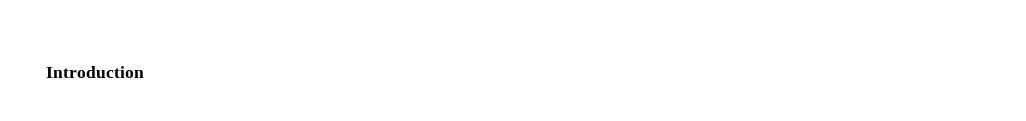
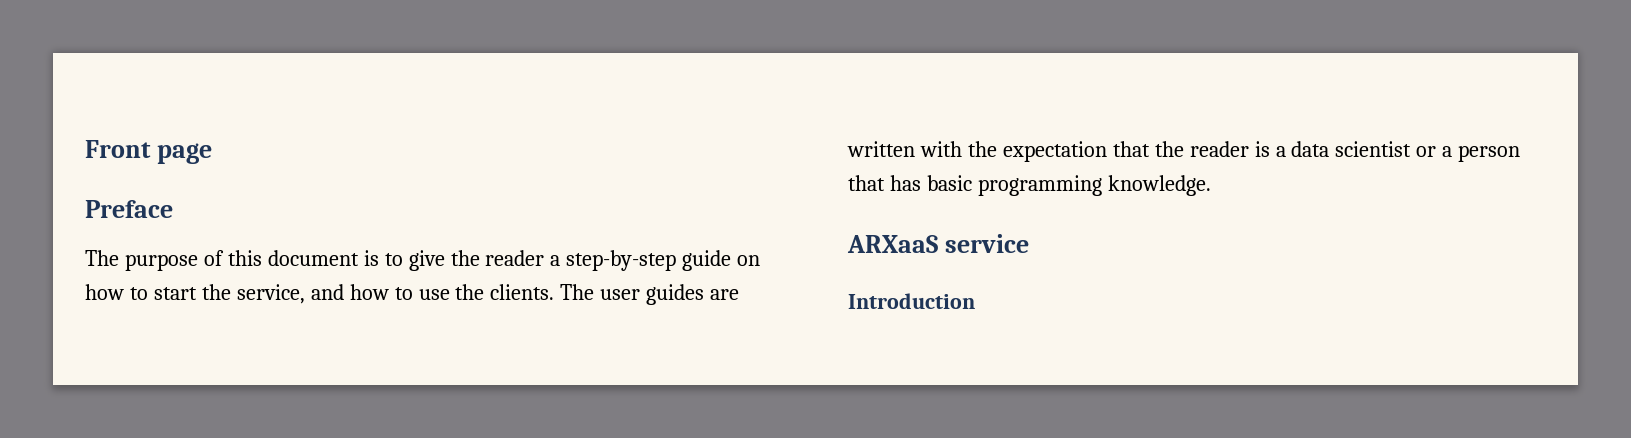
+ Front page
+ Preface
+ The purpose of this document is to give the reader a step-by-step guide on how to start the service, and how to use the clients. The user guides are written with the expectation that the reader is a data scientist or a person that has basic programming knowledge.
+ ARXaaS service

